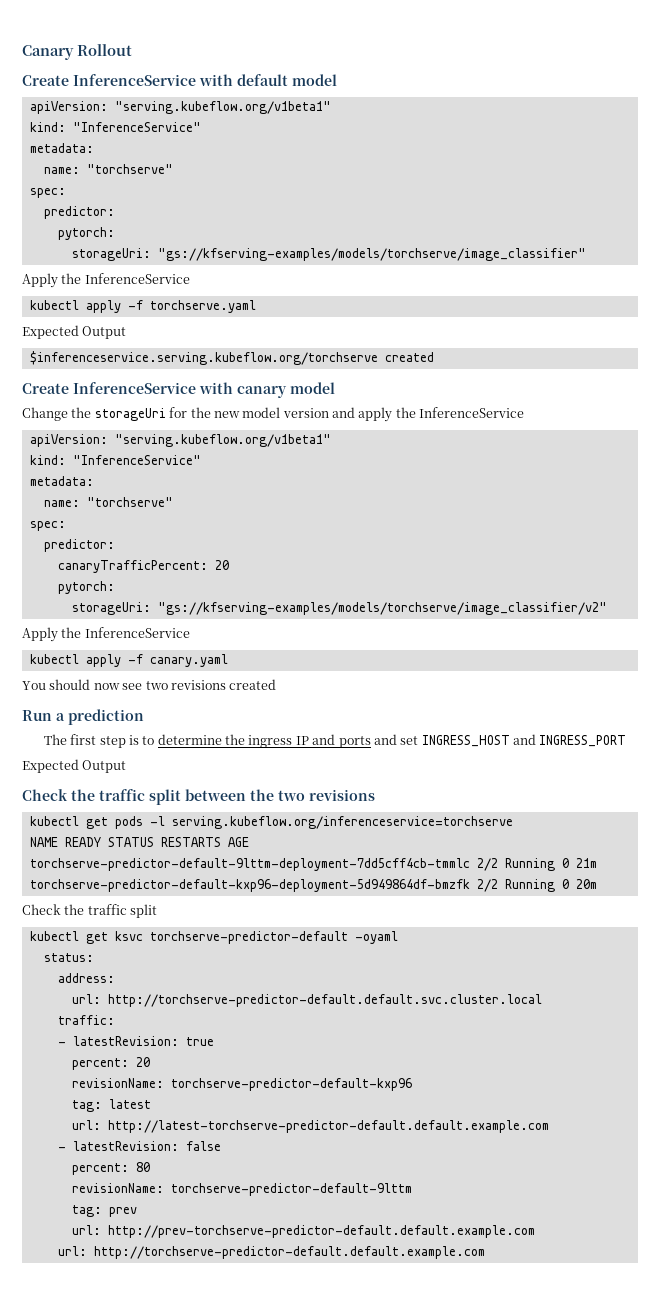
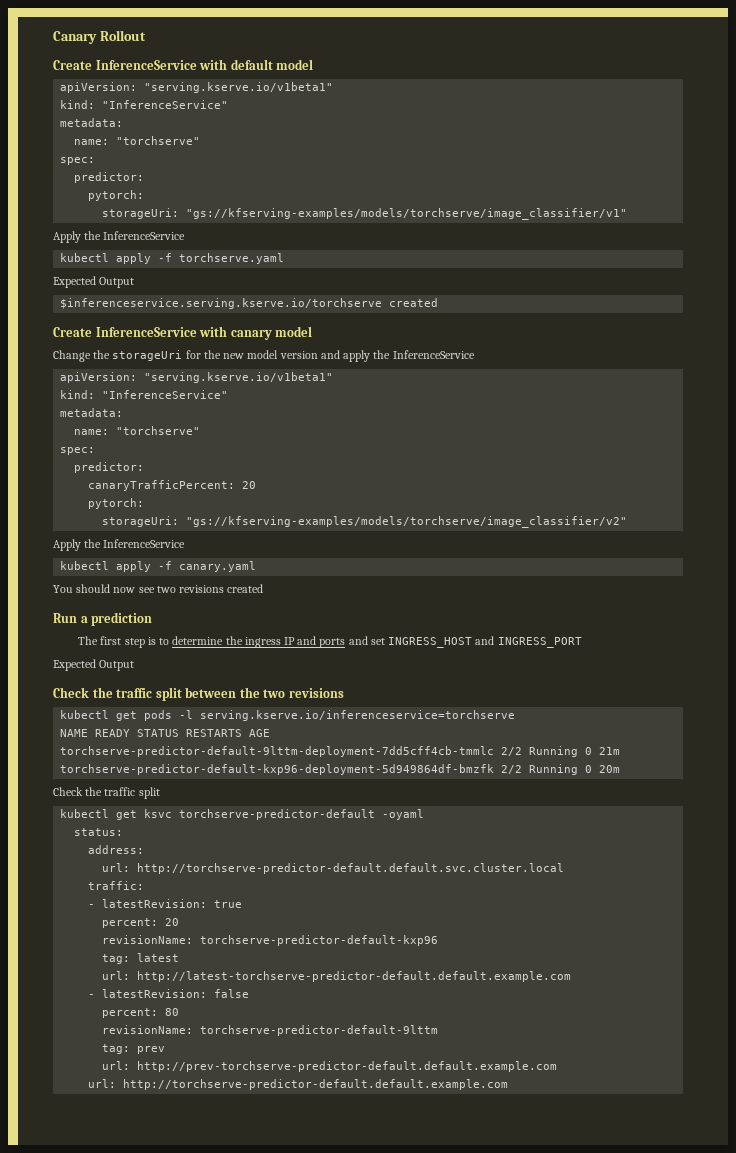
  Create InferenceService with default model
- apiVersion: "serving.kubeflow.org/v1beta1"
+ apiVersion: "serving.kserve.io/v1beta1"
- storageUri: "gs://kfserving-examples/models/torchserve/image_classifier"
+ storageUri: "gs://kfserving-examples/models/torchserve/image_classifier/v1"
- $inferenceservice.serving.kubeflow.org/torchserve created
+ $inferenceservice.serving.kserve.io/torchserve created
  Change the storageUri for the new model version and apply the InferenceService
- apiVersion: "serving.kubeflow.org/v1beta1"
+ apiVersion: "serving.kserve.io/v1beta1"
- kubectl get pods -l serving.kubeflow.org/inferenceservice=torchserve
+ kubectl get pods -l serving.kserve.io/inferenceservice=torchserve

